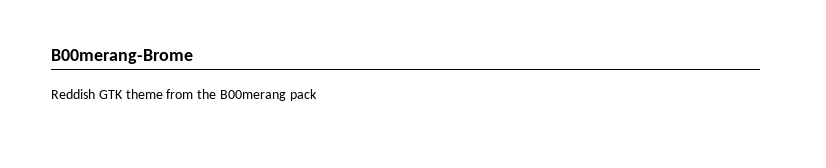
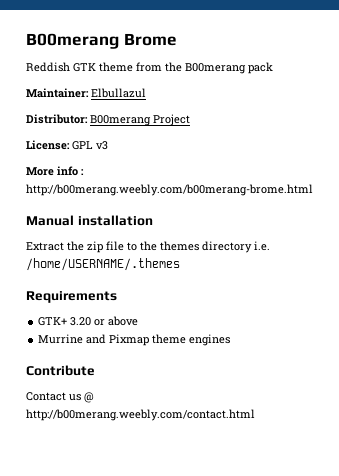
- B00merang-Brome
+ B00merang Brome
+ Maintainer: Elbullazul
+ Distributor: B00merang Project
+ License: GPL v3
+ More info : http://b00merang.weebly.com/b00merang-brome.html
+ Manual installation
+ Extract the zip file to the themes directory i.e. /home/USERNAME/.themes
+ Requirements
+ GTK+ 3.20 or above
+ Murrine and Pixmap theme engines
+ Contribute
+ Contact us @ http://b00merang.weebly.com/contact.html

